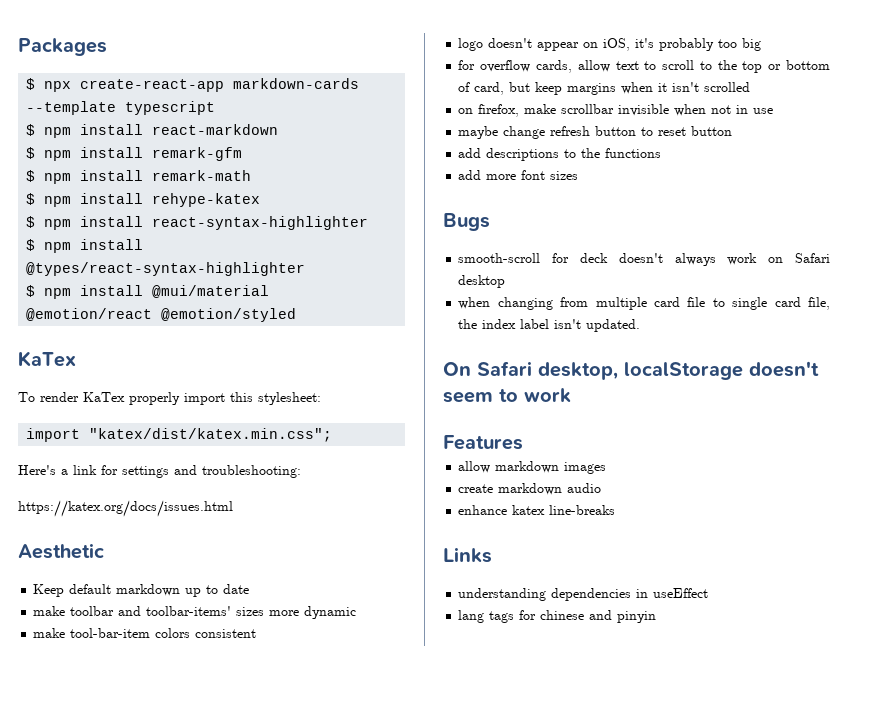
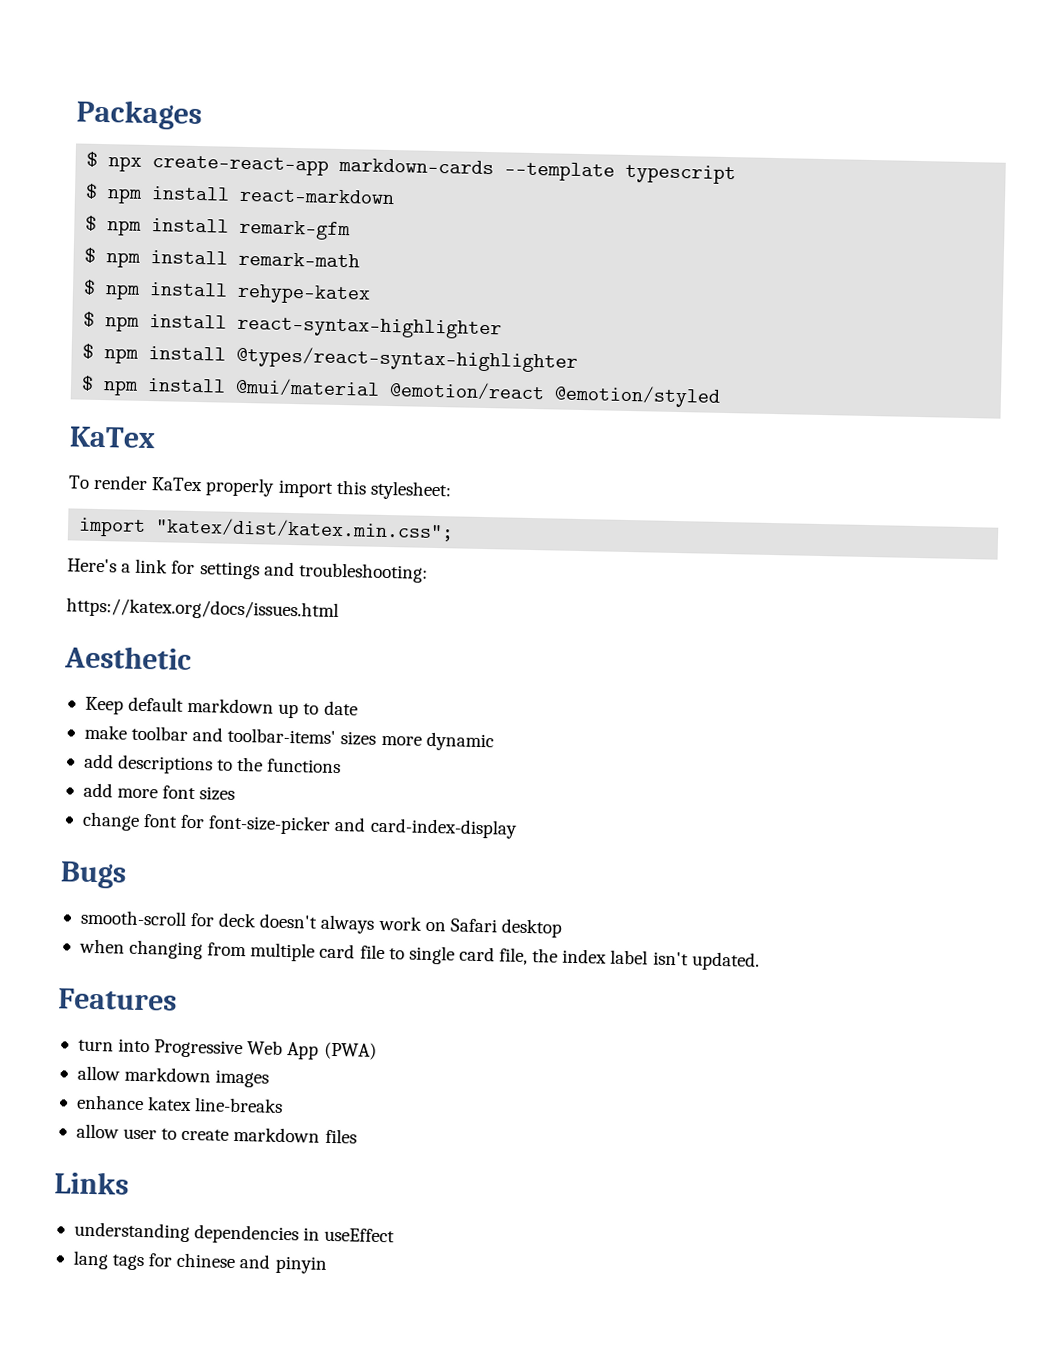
- make tool-bar-item colors consistent
- logo doesn't appear on iOS, it's probably too big
- for overflow cards, allow text to scroll to the top or bottom of card, but keep margins when it isn't scrolled
- on firefox, make scrollbar invisible when not in use
- maybe change refresh button to reset button
+ change font for font-size-picker and card-index-display
- On Safari desktop, localStorage doesn't seem to work
  Features
+ turn into Progressive Web App (PWA)
- create markdown audio
+ allow user to create markdown files

